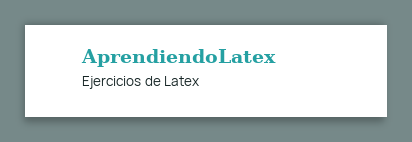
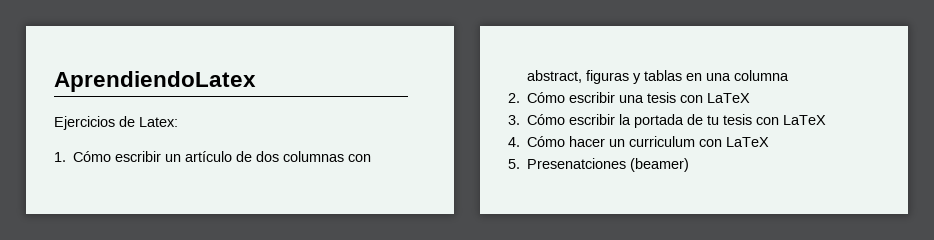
- Ejercicios de Latex
+ Ejercicios de Latex:
+ 1. Cómo escribir un artículo de dos columnas con abstract, figuras y tablas en una columna
+ 2. Cómo escribir una tesis con LaTeX
+ 3. Cómo escribir la portada de tu tesis con LaTeX
+ 4. Cómo hacer un curriculum con LaTeX
+ 5. Presenatciones (beamer)

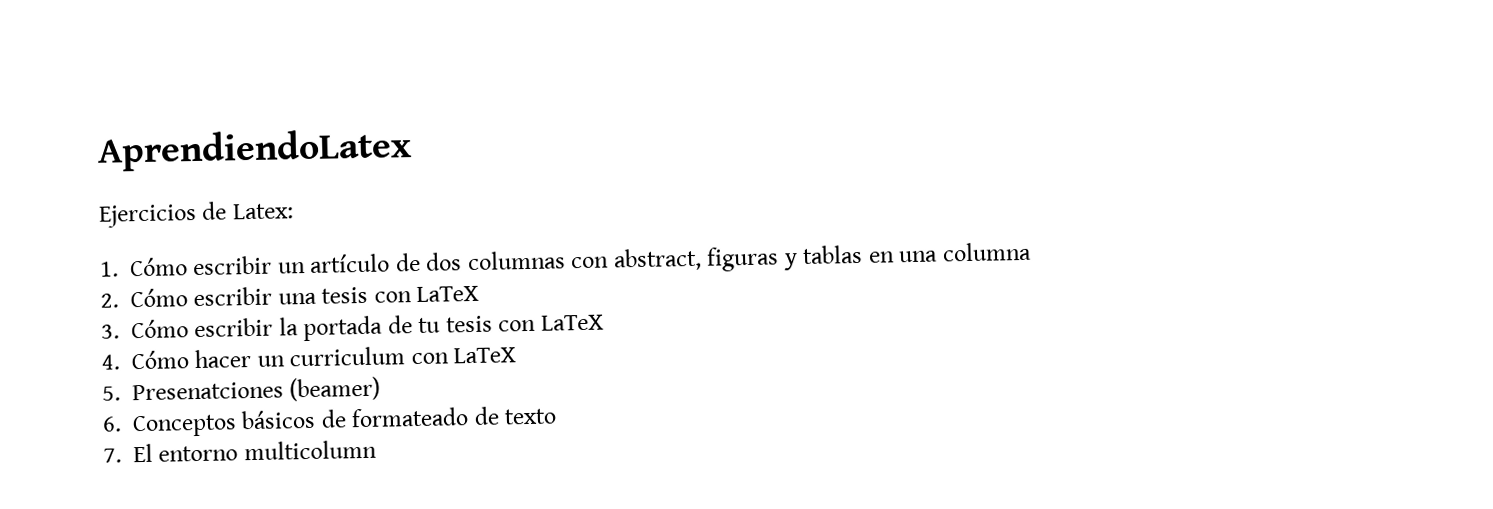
+ 6. Conceptos básicos de formateado de texto
+ 7. El entorno multicolumn

